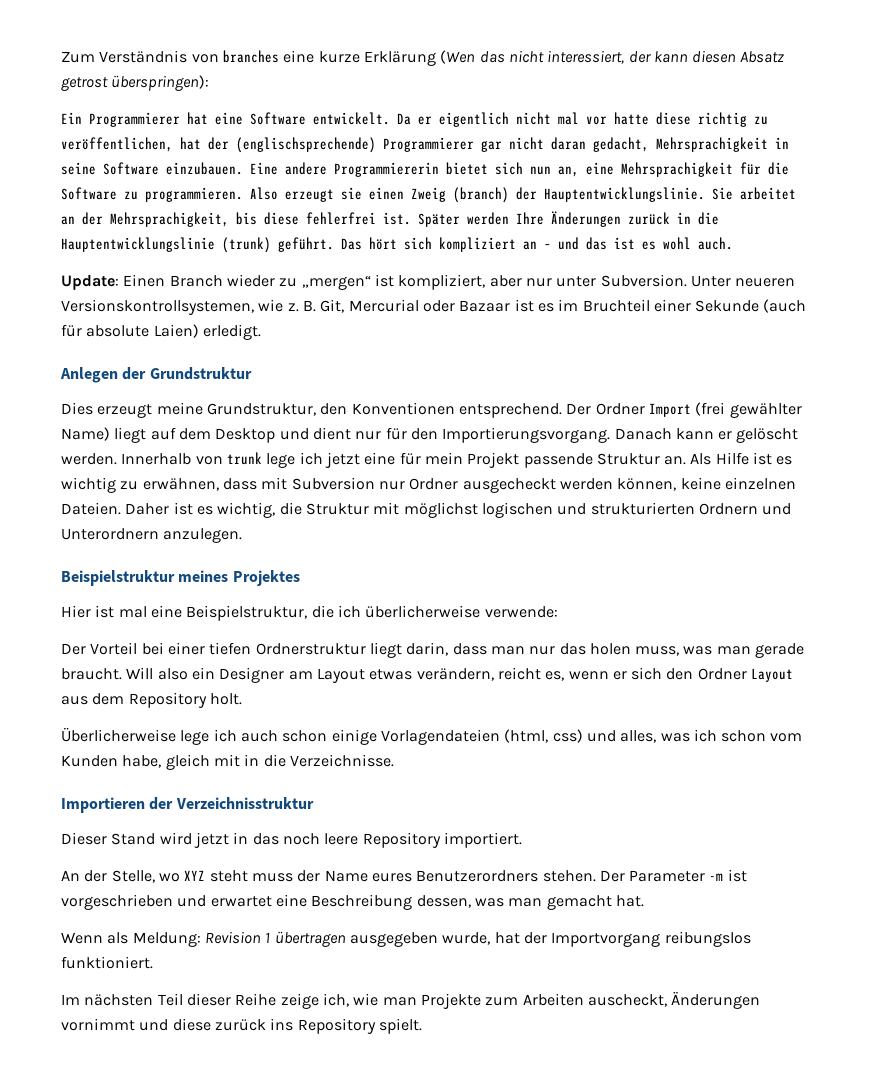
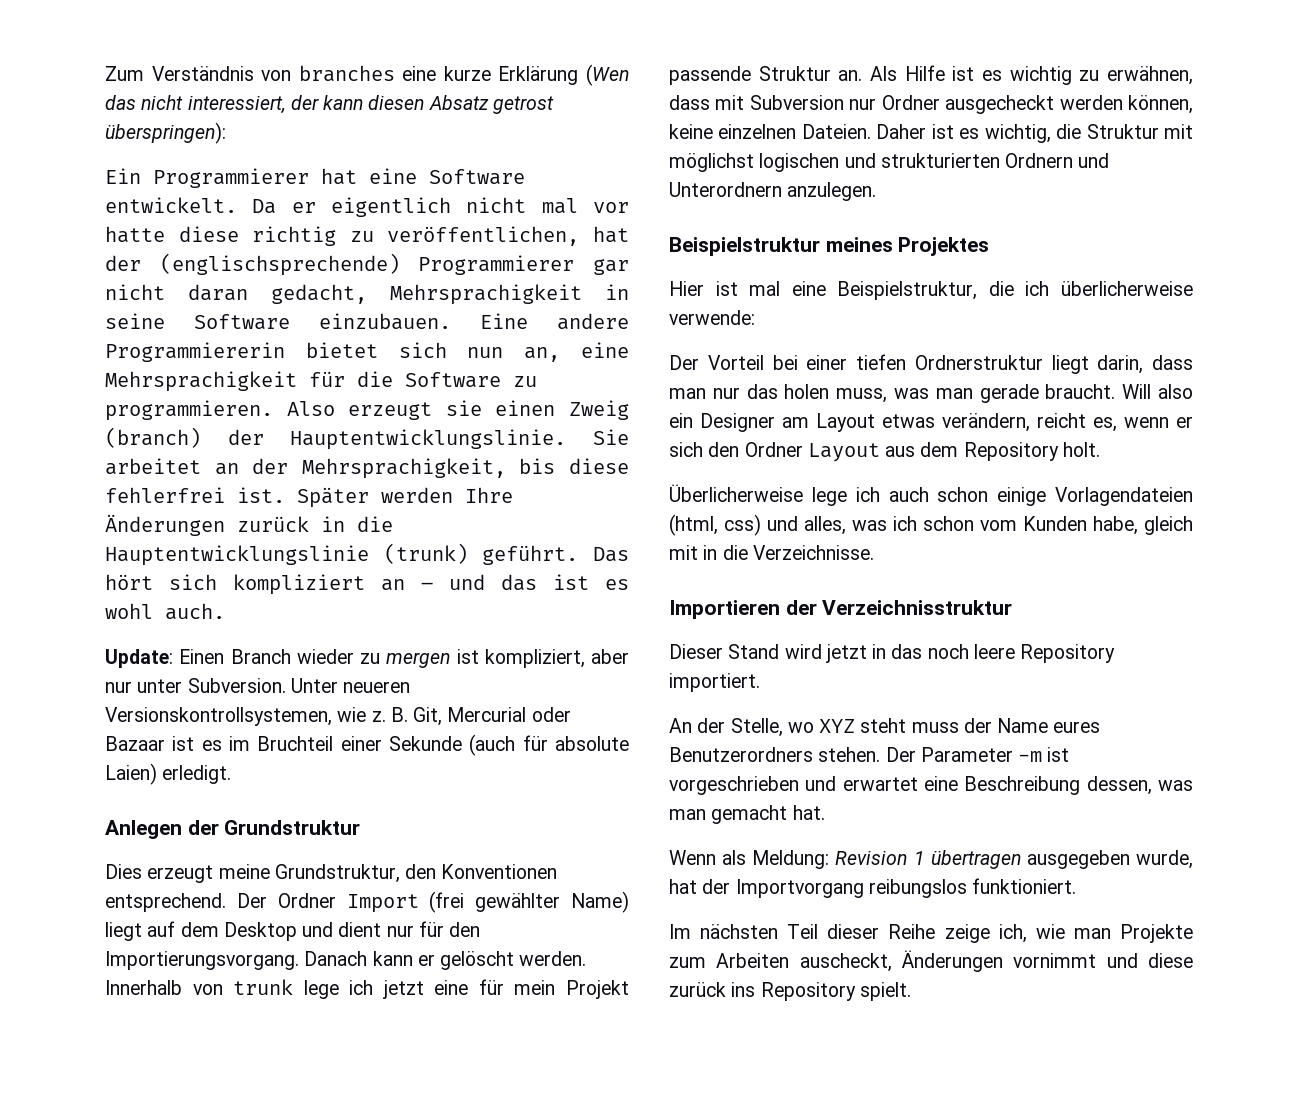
- Update: Einen Branch wieder zu „mergen“ ist kompliziert, aber nur unter Subversion.
+ Update: Einen Branch wieder zu mergen ist kompliziert, aber nur unter Subversion.

